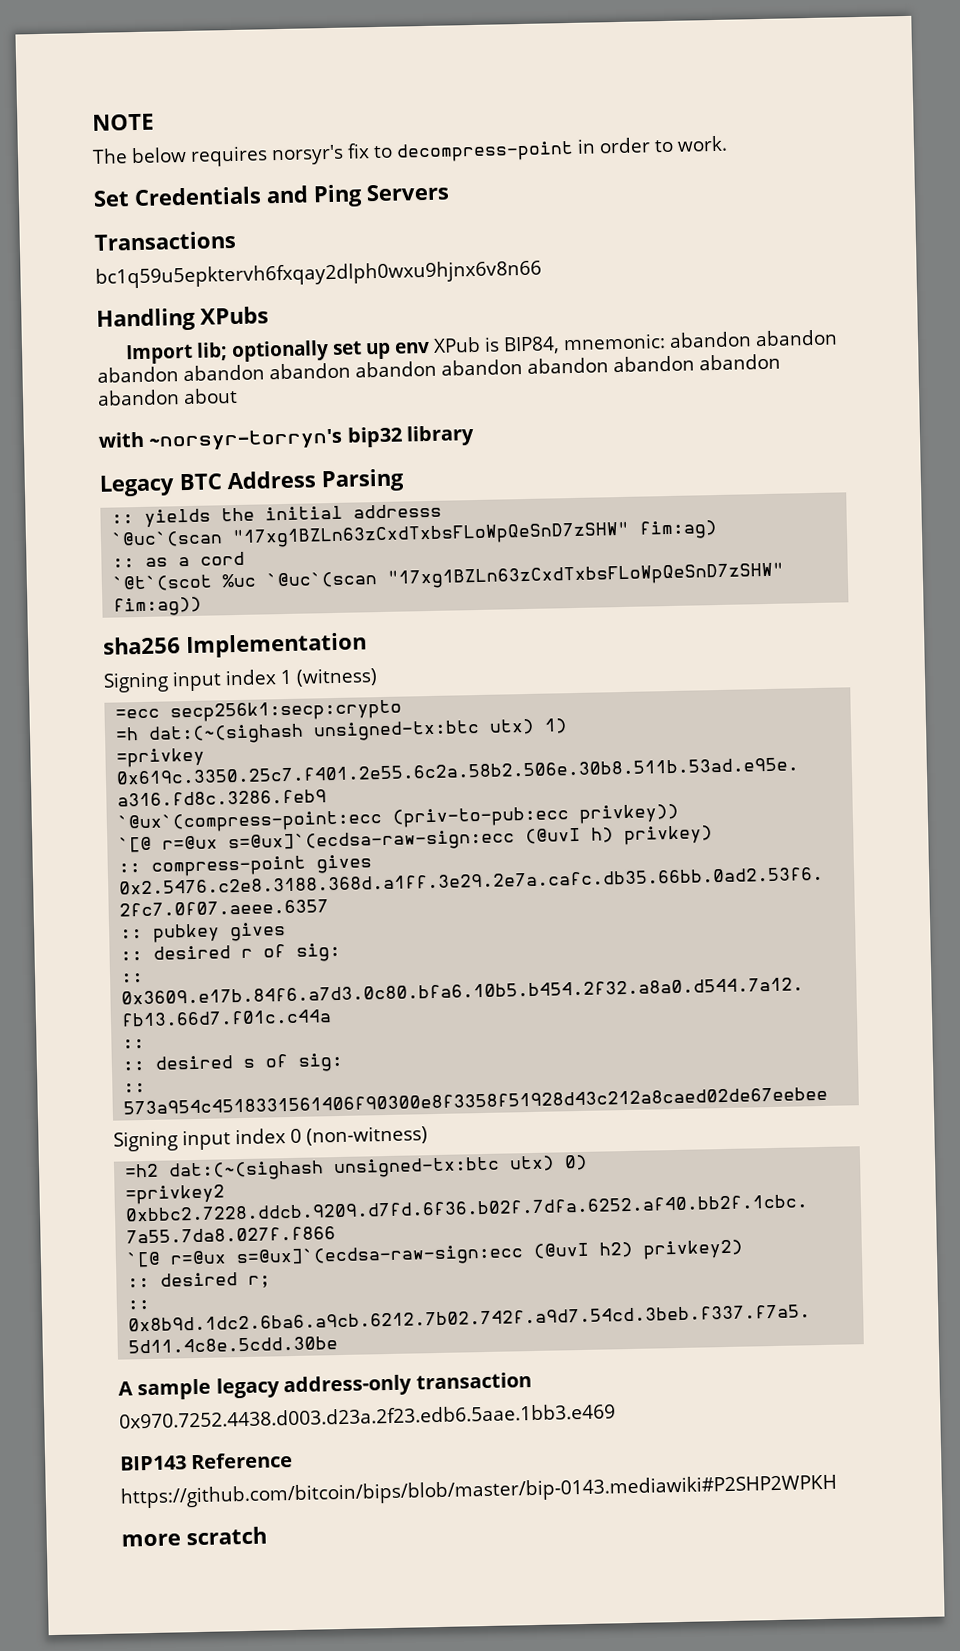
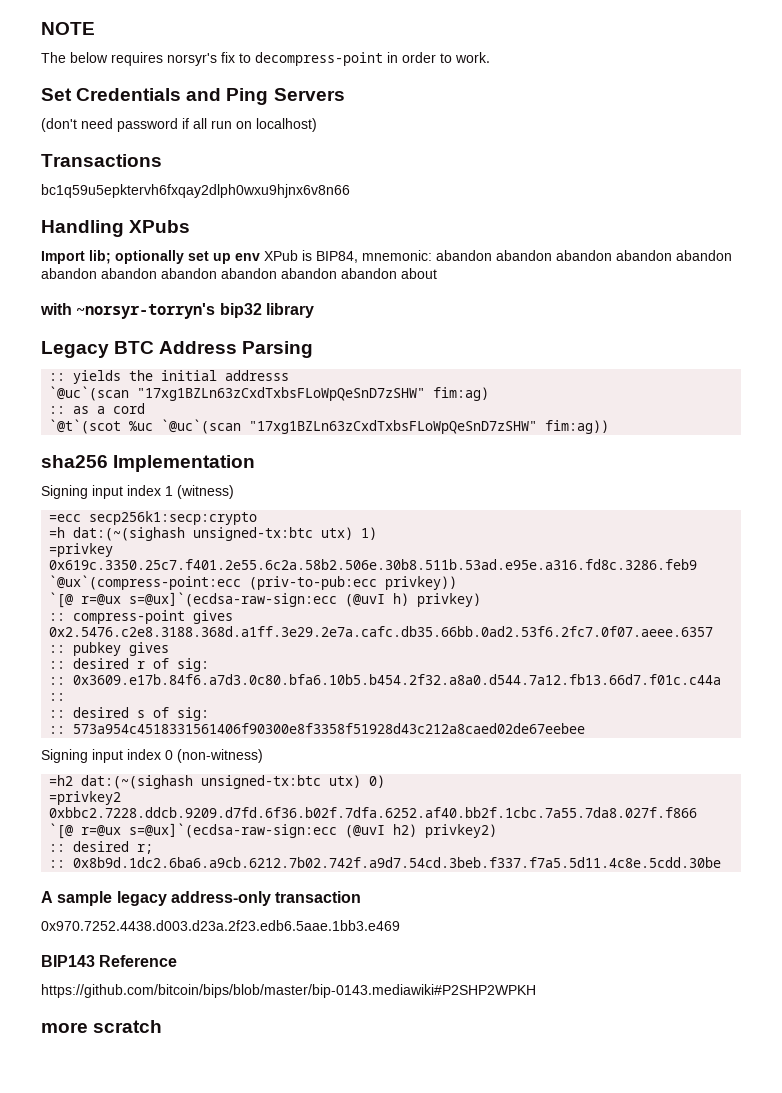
+ (don't need password if all run on localhost)

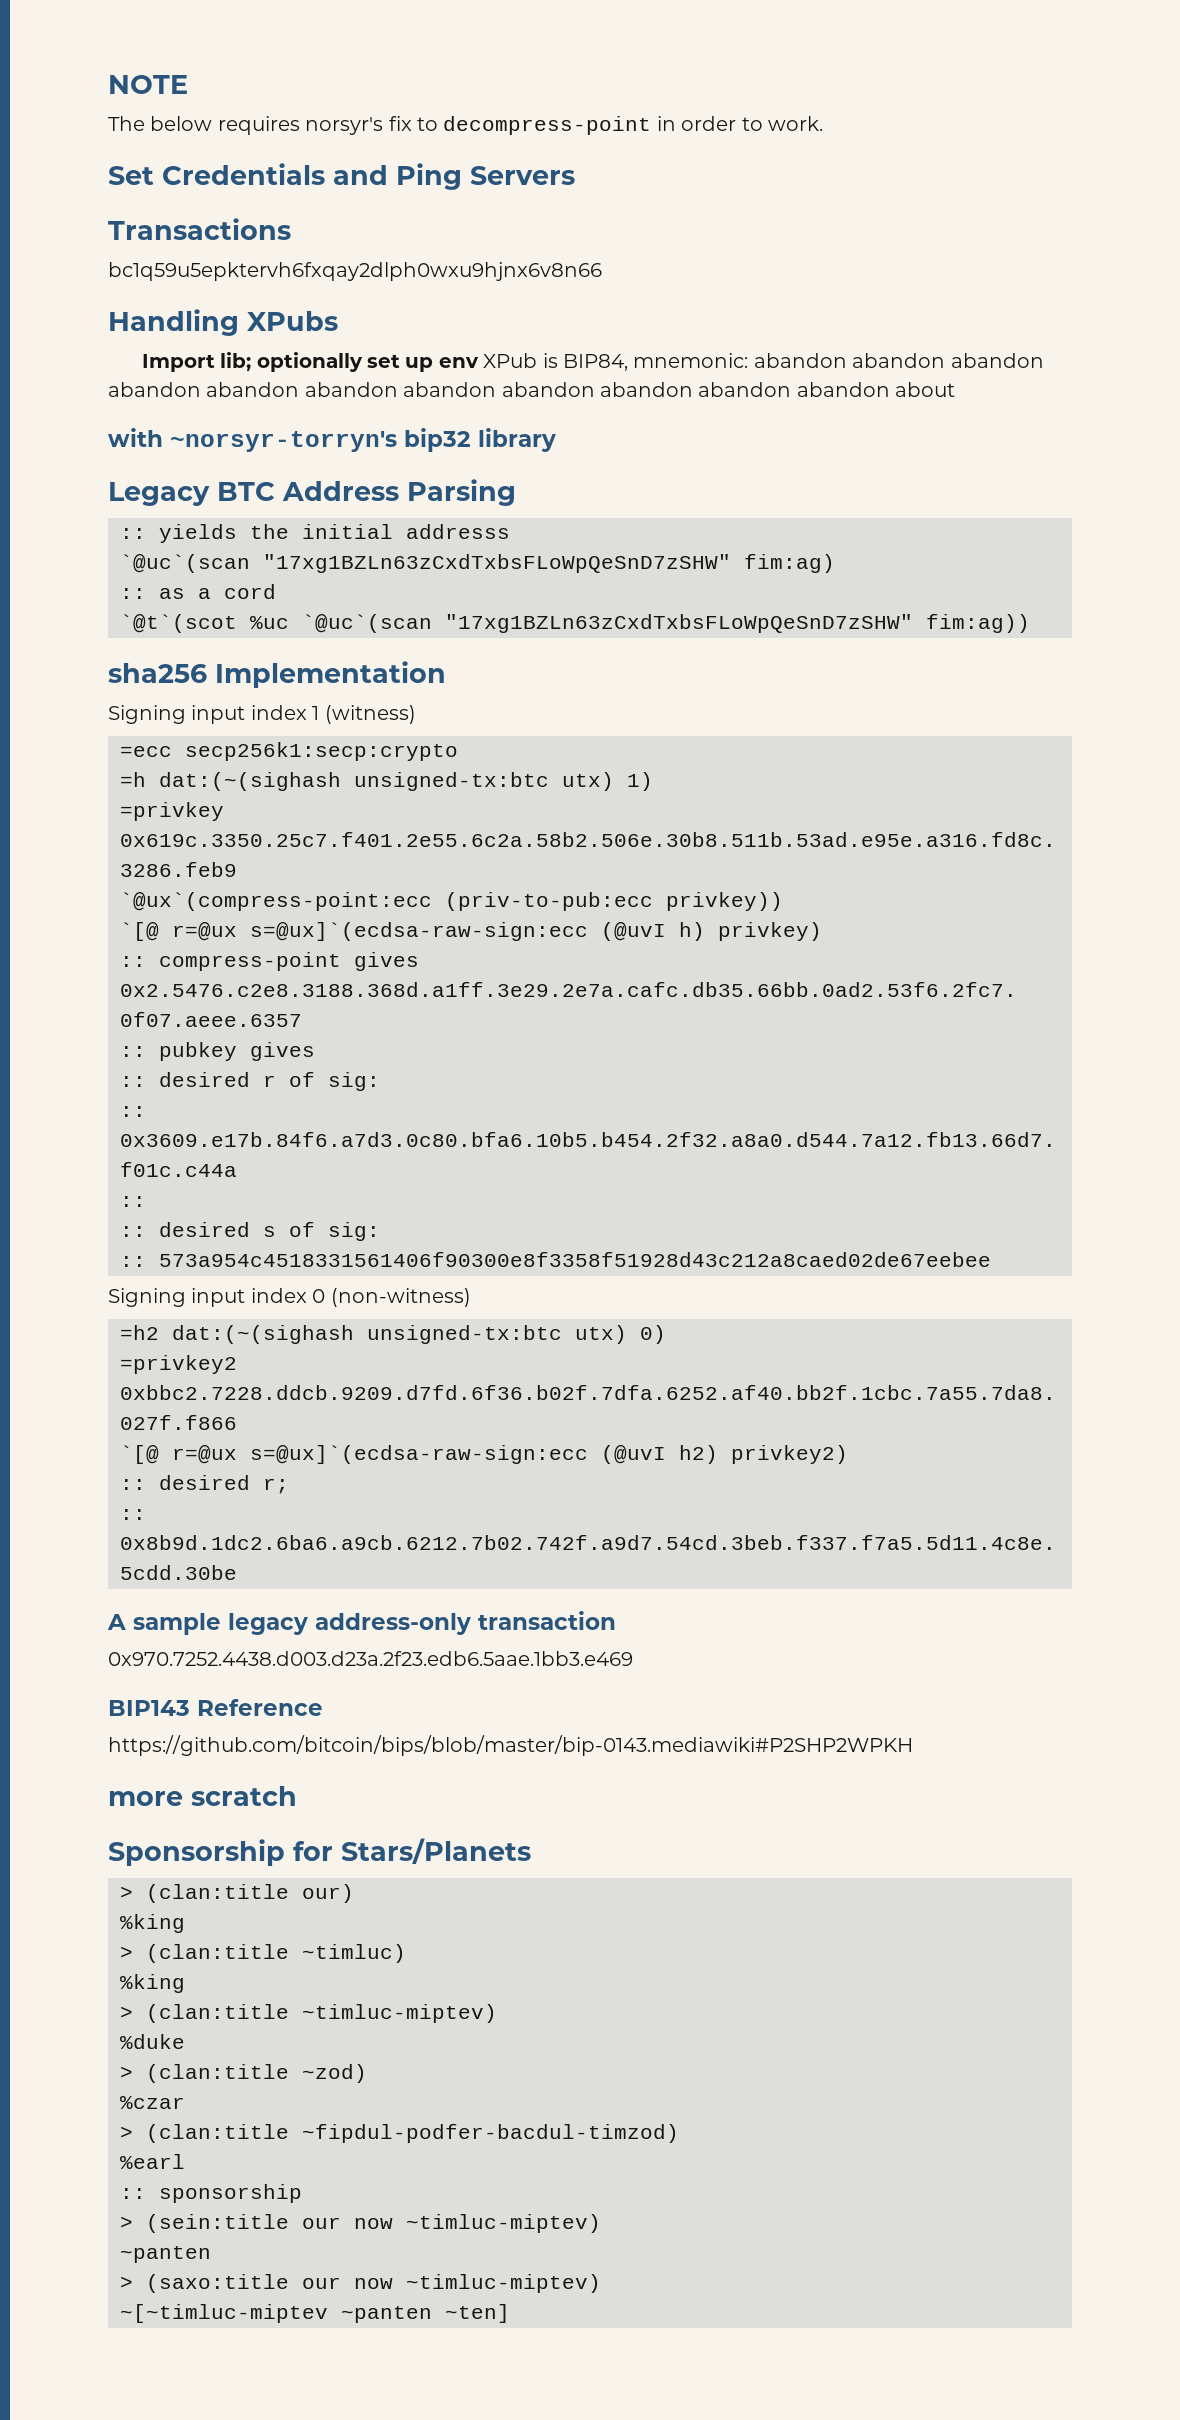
- (don't need password if all run on localhost)
+ Sponsorship for Stars/Planets
+ > (clan:title our)
+ %king
+ > (clan:title ~timluc)
+ %king
+ > (clan:title ~timluc-miptev)
+ %duke
+ > (clan:title ~zod)
+ %czar
+ > (clan:title ~fipdul-podfer-bacdul-timzod)
+ %earl
+ :: sponsorship
+ > (sein:title our now ~timluc-miptev)
+ ~panten
+ > (saxo:title our now ~timluc-miptev)
+ ~[~timluc-miptev ~panten ~ten]

